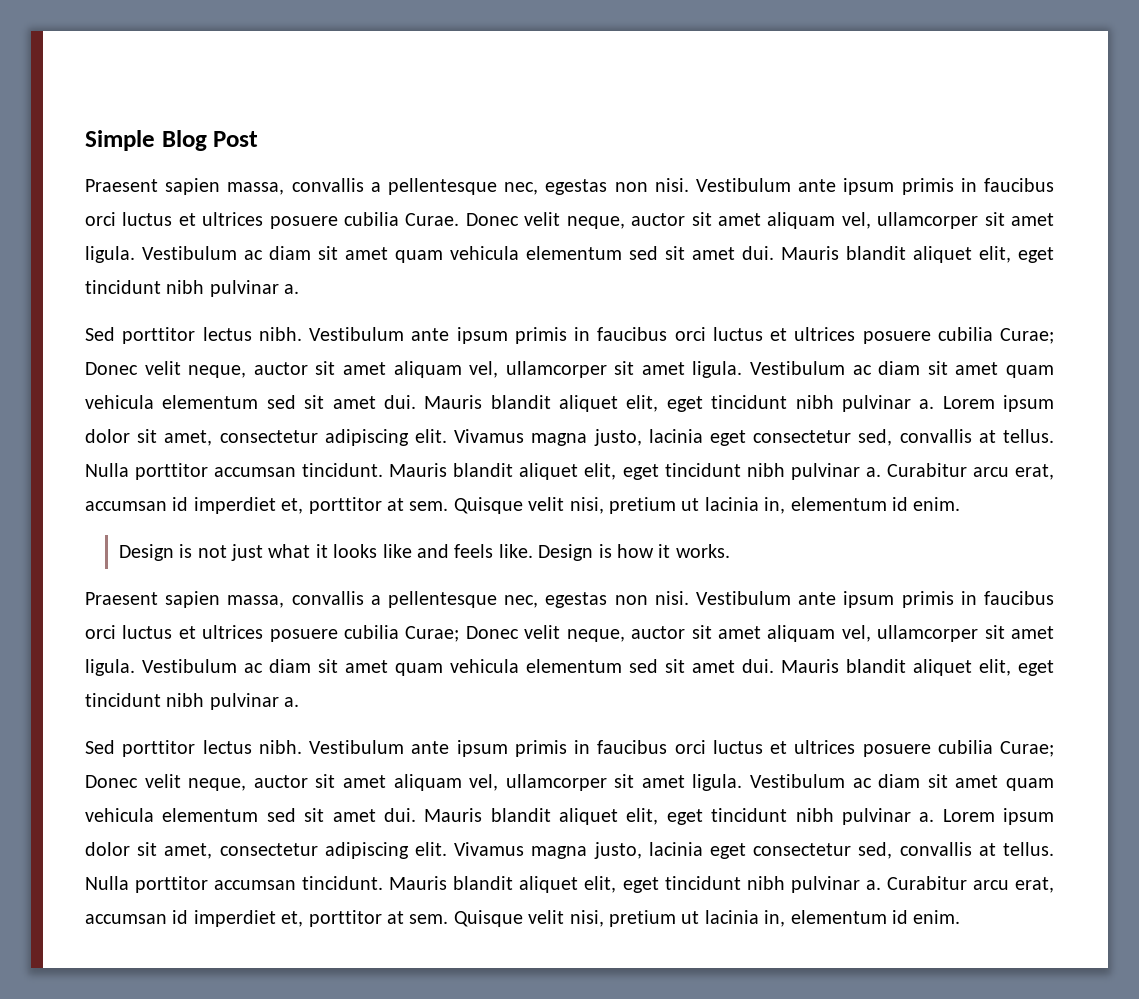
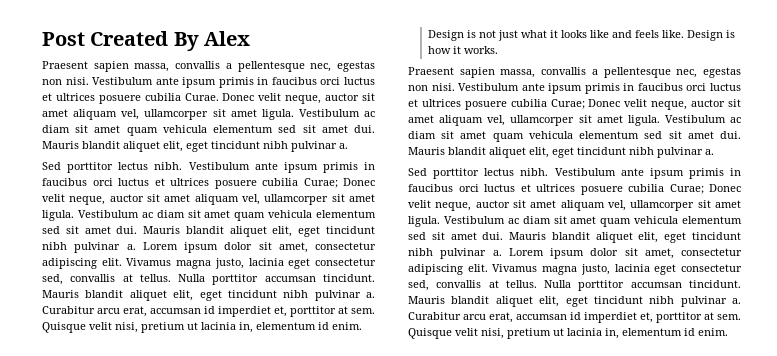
- Simple Blog Post
+ Post Created By Alex

